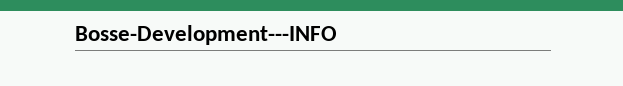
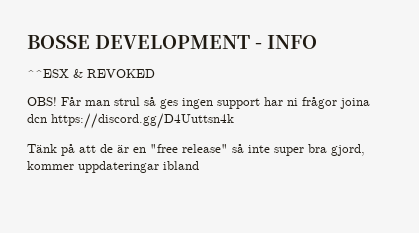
- Bosse-Development---INFO
+ BOSSE DEVELOPMENT - INFO
+ ^^ESX & REVOKED
+ OBS! Får man strul så ges ingen support har ni frågor joina dcn https://discord.gg/D4Uuttsn4k
+ Tänk på att de är en "free release" så inte super bra gjord, kommer uppdateringar ibland

